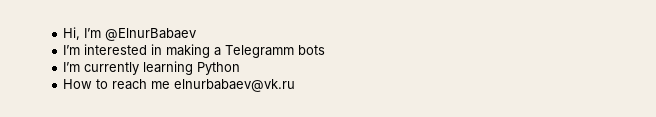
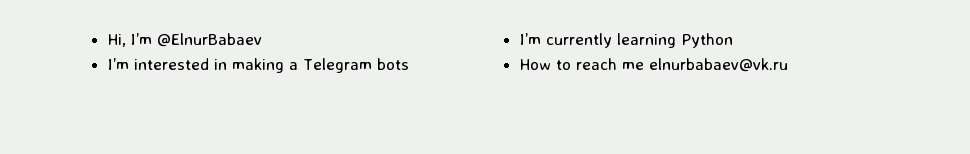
- I’m interested in making a Telegramm bots
+ I’m interested in making a Telegram bots

